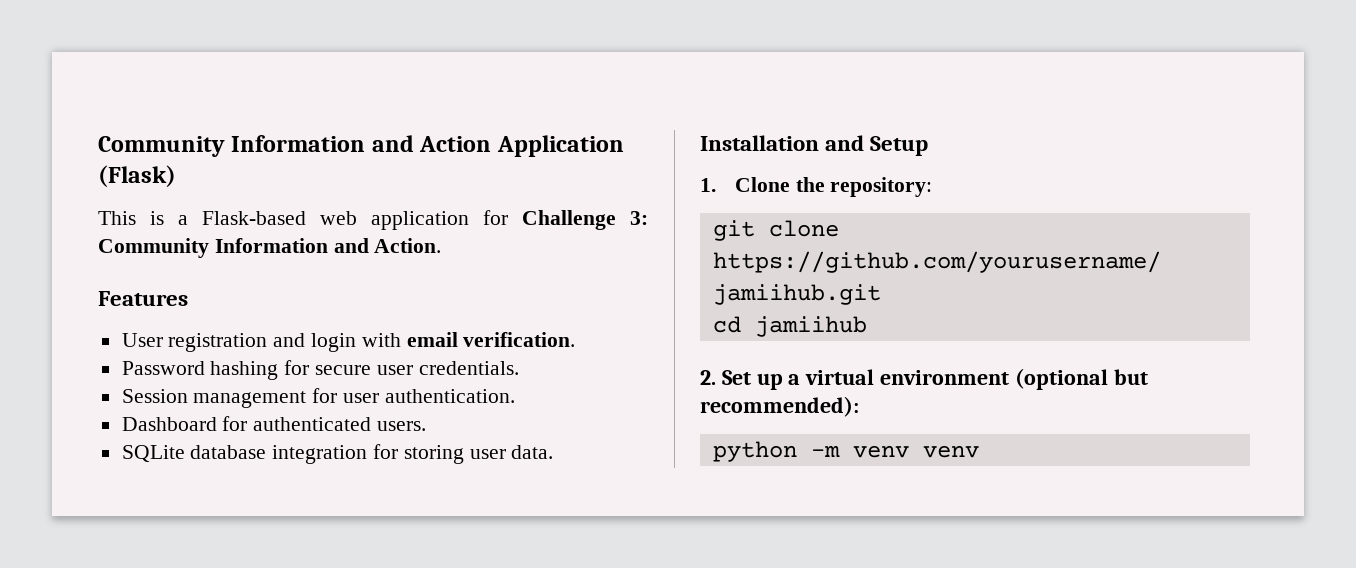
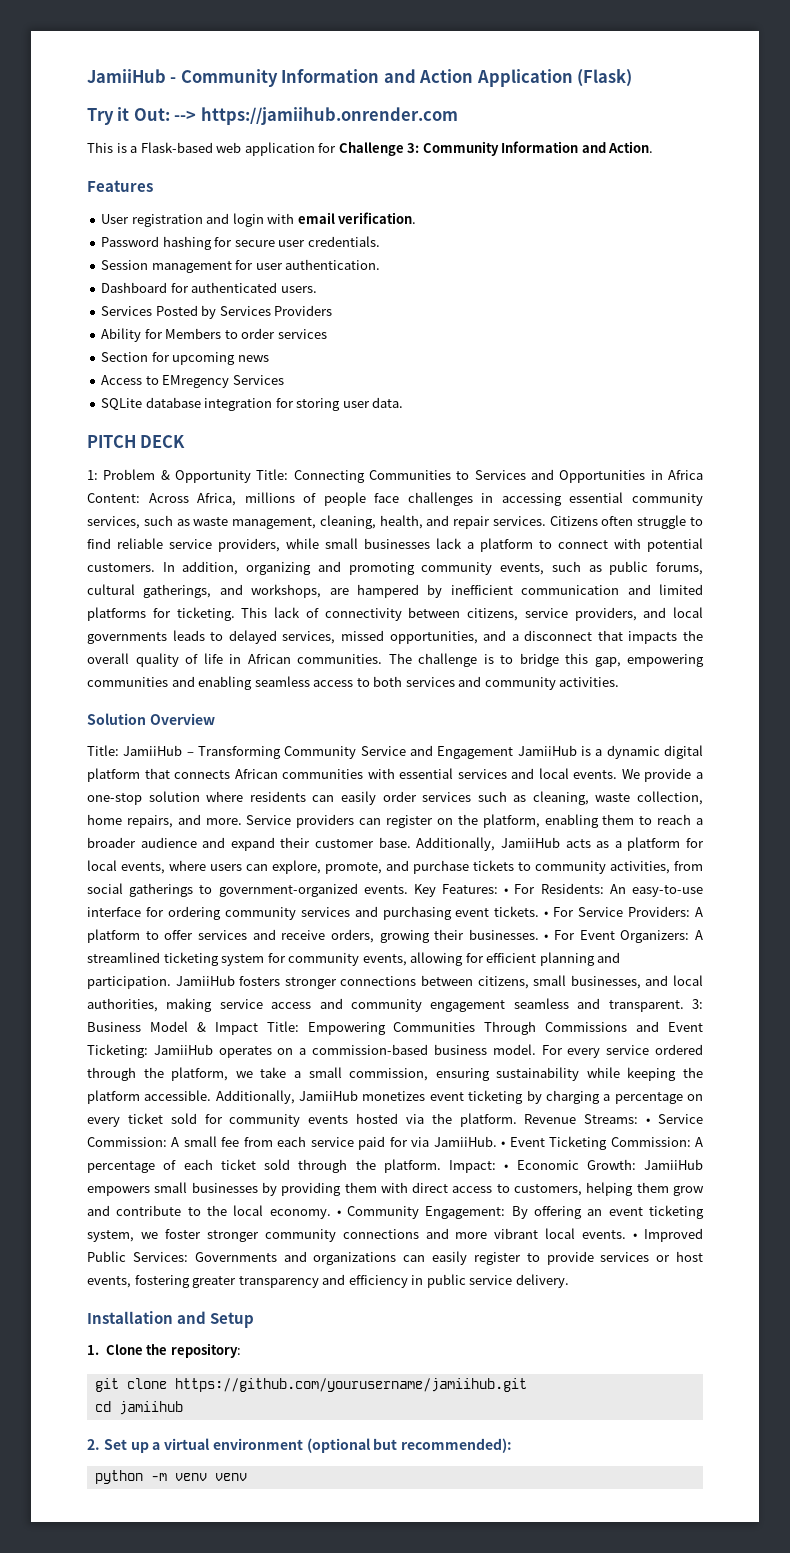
- Community Information and Action Application (Flask)
+ JamiiHub - Community Information and Action Application (Flask)
+ Try it Out: --> https://jamiihub.onrender.com
+ Services Posted by Services Providers
+ Ability for Members to order services
+ Section for upcoming news
+ Access to EMregency Services
+ PITCH DECK
+ 1: Problem & Opportunity Title: Connecting Communities to Services and Opportunities in Africa Content: Across Africa, millions of people face challenges in accessing essential community services, such as waste management, cleaning, health, and repair services. Citizens often struggle to find reliable service providers, while small businesses lack a platform to connect with potential customers. In addition, organizing and promoting community events, such as public forums, cultural gatherings, and workshops, are hampered by inefficient communication and limited platforms for ticketing. This lack of connectivity between citizens, service providers, and local governments leads to delayed services, missed opportunities, and a disconnect that impacts the overall quality of life in African communities. The challenge is to bridge this gap, empowering communities and enabling seamless access to both services and community activities.
+ Solution Overview
+ Title: JamiiHub – Transforming Community Service and Engagement JamiiHub is a dynamic digital platform that connects African communities with essential services and local events. We provide a one-stop solution where residents can easily order services such as cleaning, waste collection, home repairs, and more. Service providers can register on the platform, enabling them to reach a broader audience and expand their customer base. Additionally, JamiiHub acts as a platform for local events, where users can explore, promote, and purchase tickets to community activities, from social gatherings to government-organized events. Key Features: • For Residents: An easy-to-use interface for ordering community services and purchasing event tickets. • For Service Providers: A platform to offer services and receive orders, growing their businesses. • For Event Organizers: A streamlined ticketing system for community events, allowing for efficient planning and participation. JamiiHub fosters stronger connections between citizens, small businesses, and local authorities, making service access and community engagement seamless and transparent. 3: Business Model & Impact Title: Empowering Communities Through Commissions and Event Ticketing: JamiiHub operates on a commission-based business model. For every service ordered through the platform, we take a small commission, ensuring sustainability while keeping the platform accessible. Additionally, JamiiHub monetizes event ticketing by charging a percentage on every ticket sold for community events hosted via the platform. Revenue Streams: • Service Commission: A small fee from each service paid for via JamiiHub. • Event Ticketing Commission: A percentage of each ticket sold through the platform. Impact: • Economic Growth: JamiiHub empowers small businesses by providing them with direct access to customers, helping them grow and contribute to the local economy. • Community Engagement: By offering an event ticketing system, we foster stronger community connections and more vibrant local events. • Improved Public Services: Governments and organizations can easily register to provide services or host events, fostering greater transparency and efficiency in public service delivery.

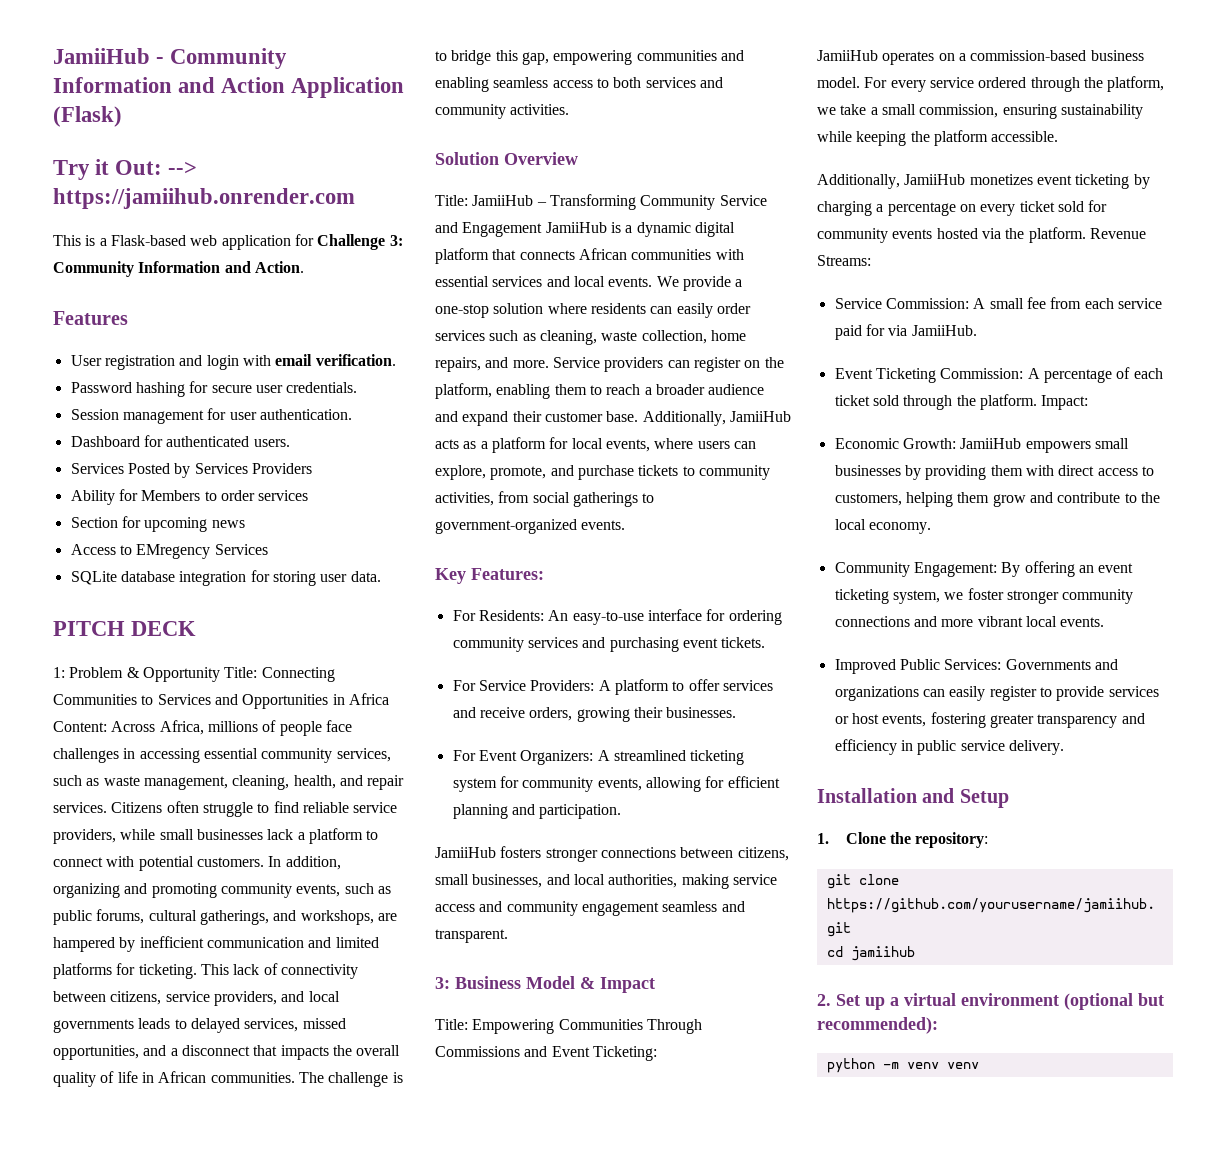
- Additionally, JamiiHub acts as a platform for local events, where users can explore, promote, and purchase tickets to community activities, from social gatherings to government-organized events. Key Features: • For Residents:
+ Additionally, JamiiHub acts as a platform for local events, where users can explore, promote, and purchase tickets to community activities, from social gatherings to government-organized events.
+ Key Features:
+ For Residents:
- An easy-to-use interface for ordering community services and purchasing event tickets. • For Service Providers:
+ An easy-to-use interface for ordering community services and purchasing event tickets.
+ For Service Providers:
- A platform to offer services and receive orders, growing their businesses. • For Event Organizers:
+ A platform to offer services and receive orders, growing their businesses.
+ For Event Organizers:
- A streamlined ticketing system for community events, allowing for efficient planning and participation. JamiiHub fosters stronger connections between citizens, small businesses, and local authorities, making service access and community engagement seamless and transparent. 3:
+ A streamlined ticketing system for community events, allowing for efficient planning and participation.
+ JamiiHub fosters stronger connections between citizens, small businesses, and local authorities, making service access and community engagement seamless and transparent.
+ 3:
- Business Model & Impact Title:
+ Business Model & Impact
+ Title:
- Empowering Communities Through Commissions and Event Ticketing: JamiiHub operates on a commission-based business model.
+ Empowering Communities Through Commissions and Event Ticketing:
+ JamiiHub operates on a commission-based business model.
- For every service ordered through the platform, we take a small commission, ensuring sustainability while keeping the platform accessible. Additionally, JamiiHub monetizes event ticketing by charging a percentage on every ticket sold for community events hosted via the platform.
+ For every service ordered through the platform, we take a small commission, ensuring sustainability while keeping the platform accessible.
+ Additionally, JamiiHub monetizes event ticketing by charging a percentage on every ticket sold for community events hosted via the platform.
- Revenue Streams: • Service Commission: A small fee from each service paid for via JamiiHub. • Event Ticketing Commission: A percentage of each ticket sold through the platform.
+ Revenue Streams:
+ Service Commission: A small fee from each service paid for via JamiiHub.
+ Event Ticketing Commission: A percentage of each ticket sold through the platform.
- Impact: • Economic Growth:
+ Impact:
+ Economic Growth:
- JamiiHub empowers small businesses by providing them with direct access to customers, helping them grow and contribute to the local economy. • Community Engagement:
+ JamiiHub empowers small businesses by providing them with direct access to customers, helping them grow and contribute to the local economy.
+ Community Engagement:
- By offering an event ticketing system, we foster stronger community connections and more vibrant local events. • Improved Public Services:
+ By offering an event ticketing system, we foster stronger community connections and more vibrant local events.
+ Improved Public Services:

